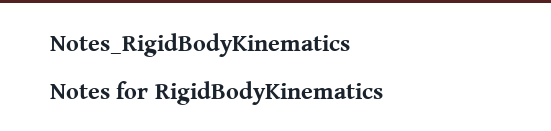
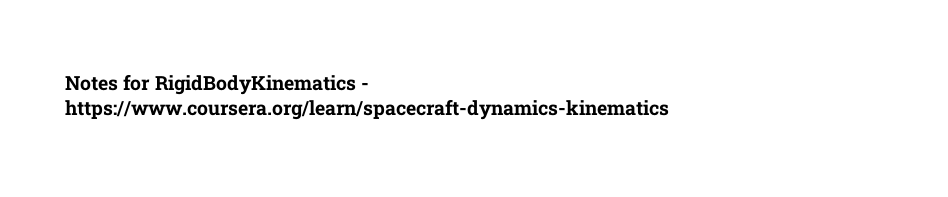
- Notes_RigidBodyKinematics
- Notes for RigidBodyKinematics
+ Notes for RigidBodyKinematics - https://www.coursera.org/learn/spacecraft-dynamics-kinematics

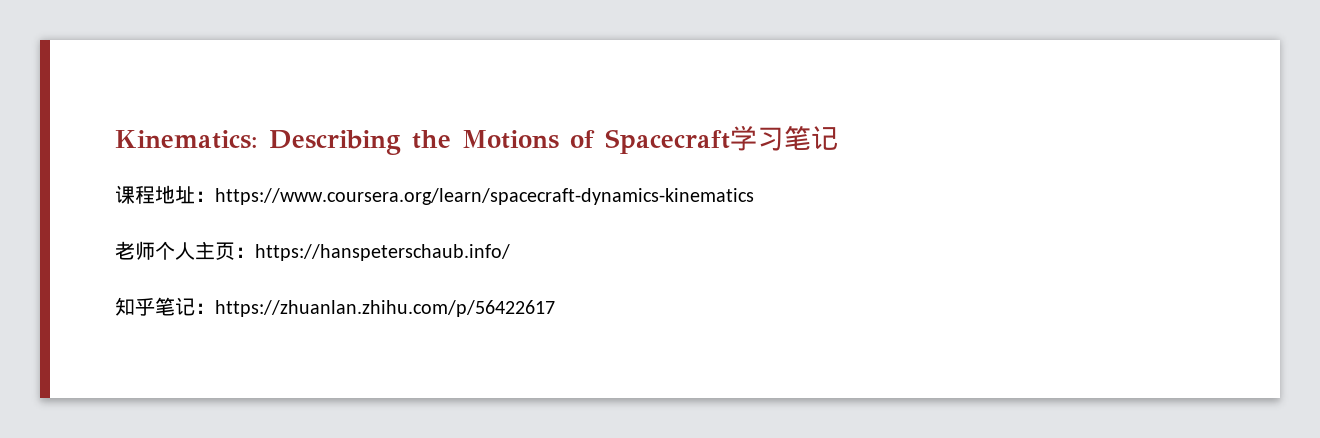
- Notes for RigidBodyKinematics - https://www.coursera.org/learn/spacecraft-dynamics-kinematics
+ Kinematics: Describing the Motions of Spacecraft学习笔记
+ 课程地址：https://www.coursera.org/learn/spacecraft-dynamics-kinematics
+ 老师个人主页：https://hanspeterschaub.info/
+ 知乎笔记：https://zhuanlan.zhihu.com/p/56422617

